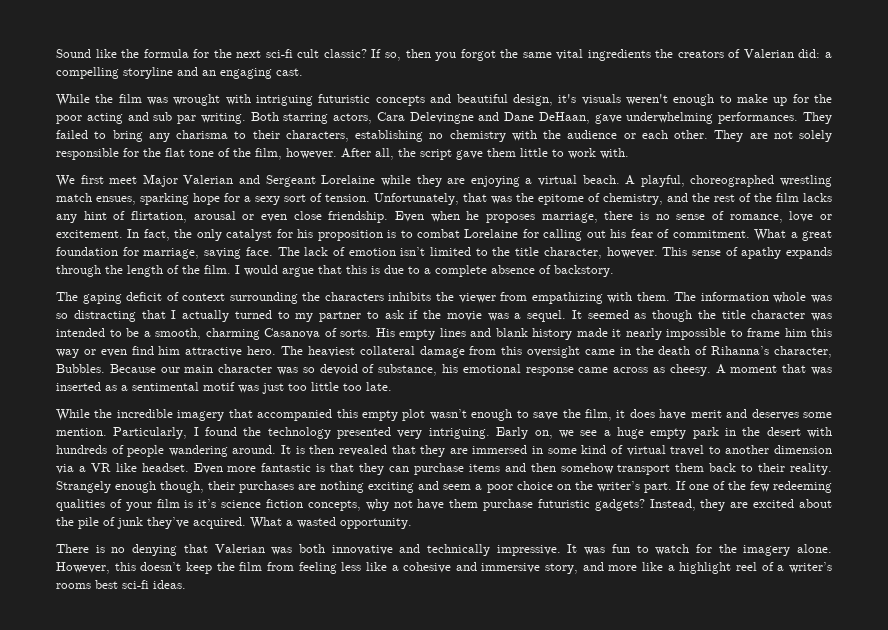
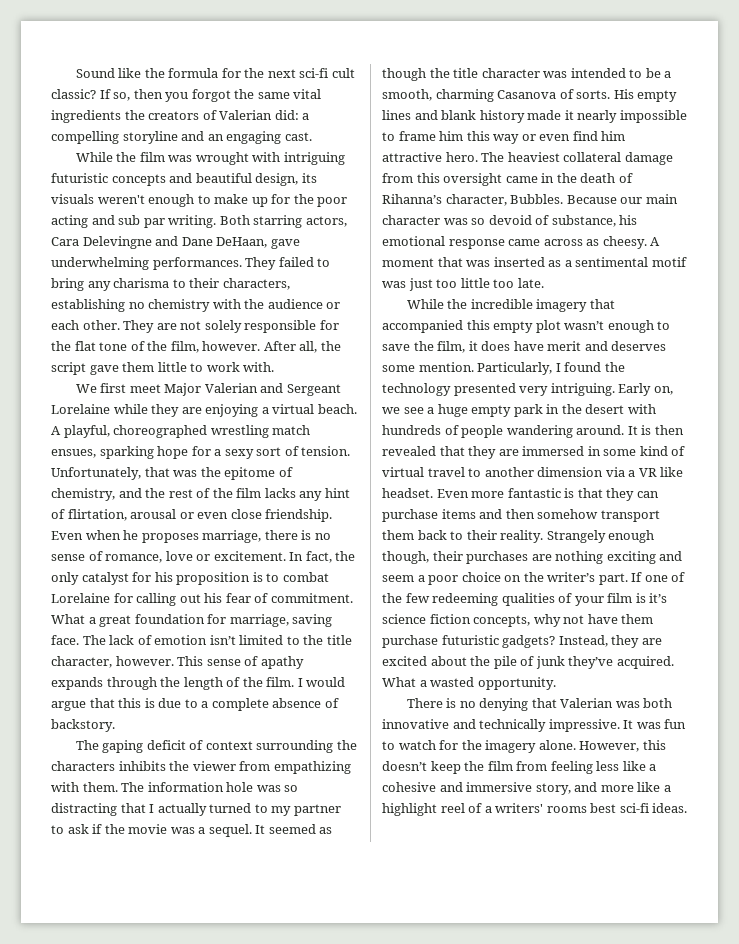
- While the film was wrought with intriguing futuristic concepts and beautiful design, it's visuals weren't enough to make up for the poor acting and sub par writing.
+ While the film was wrought with intriguing futuristic concepts and beautiful design, its visuals weren't enough to make up for the poor acting and sub par writing.
- The information whole was so distracting that I actually turned to my partner to ask if the movie was a sequel.
+ The information hole was so distracting that I actually turned to my partner to ask if the movie was a sequel.
- However, this doesn’t keep the film from feeling less like a cohesive and immersive story, and more like a highlight reel of a writer’s rooms best sci-fi ideas.
+ However, this doesn’t keep the film from feeling less like a cohesive and immersive story, and more like a highlight reel of a writers' rooms best sci-fi ideas.

